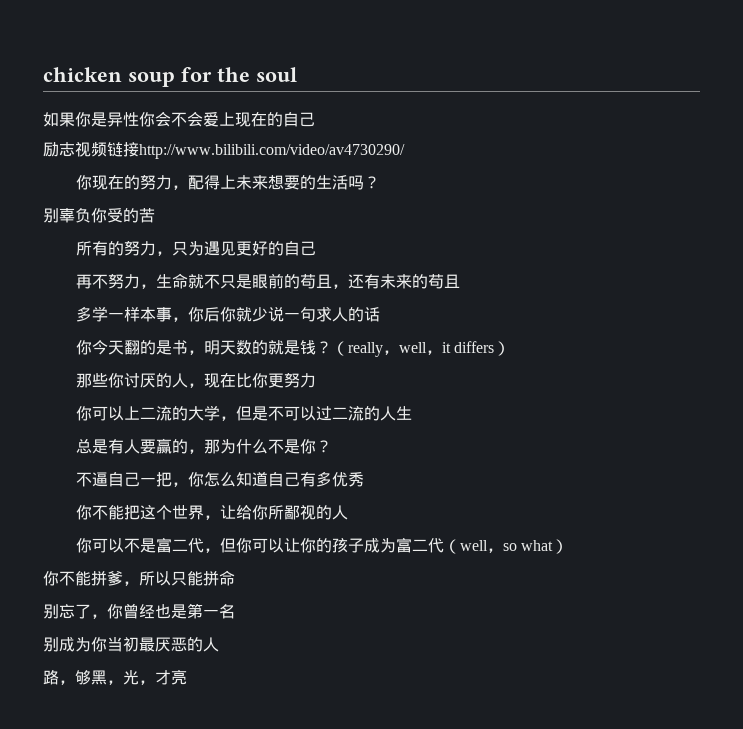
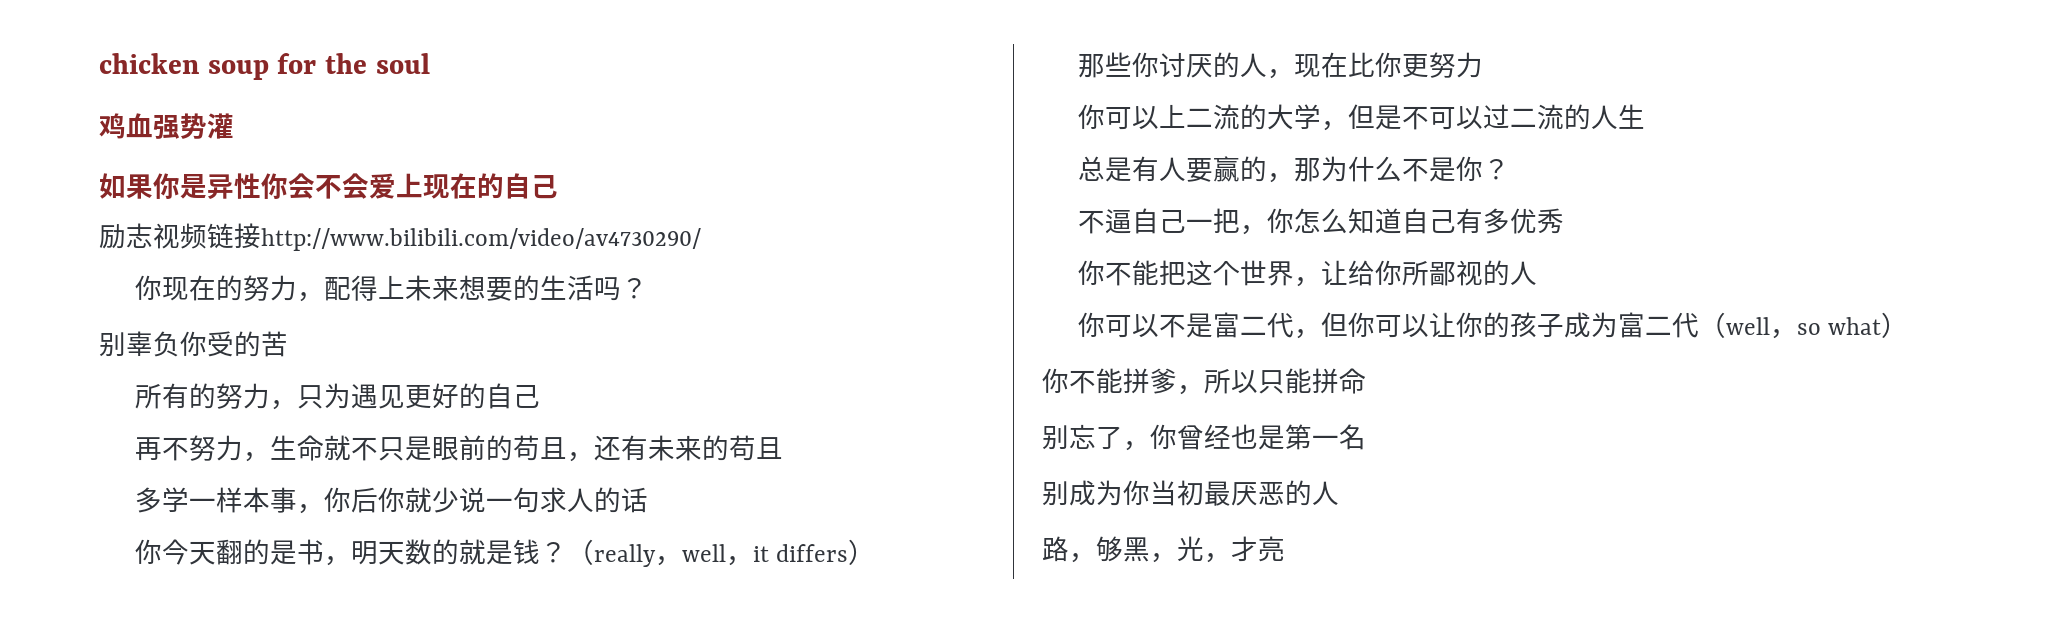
+ 鸡血强势灌

